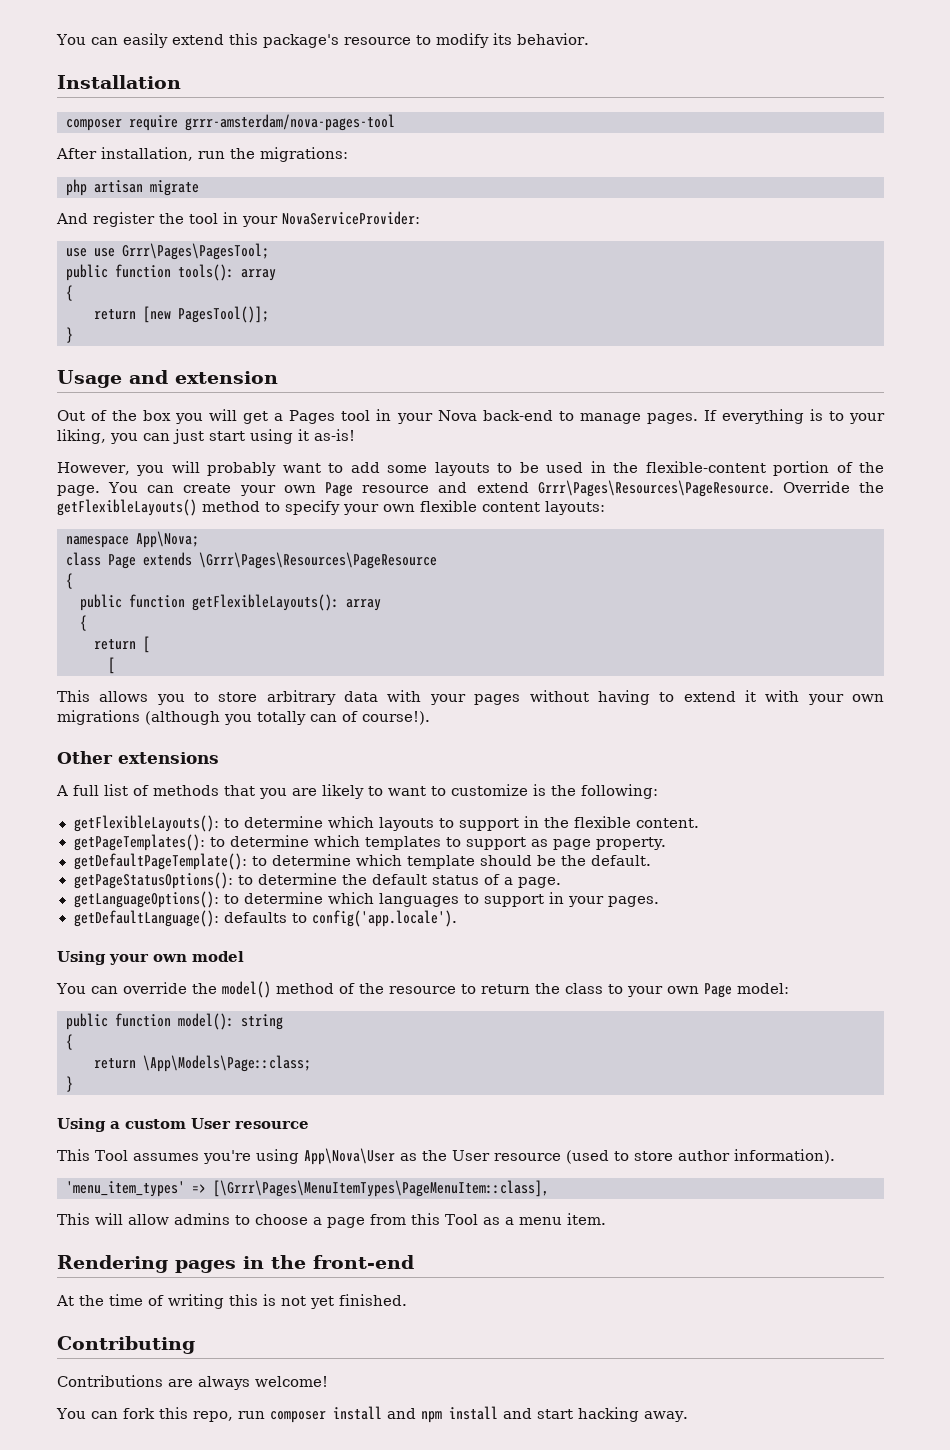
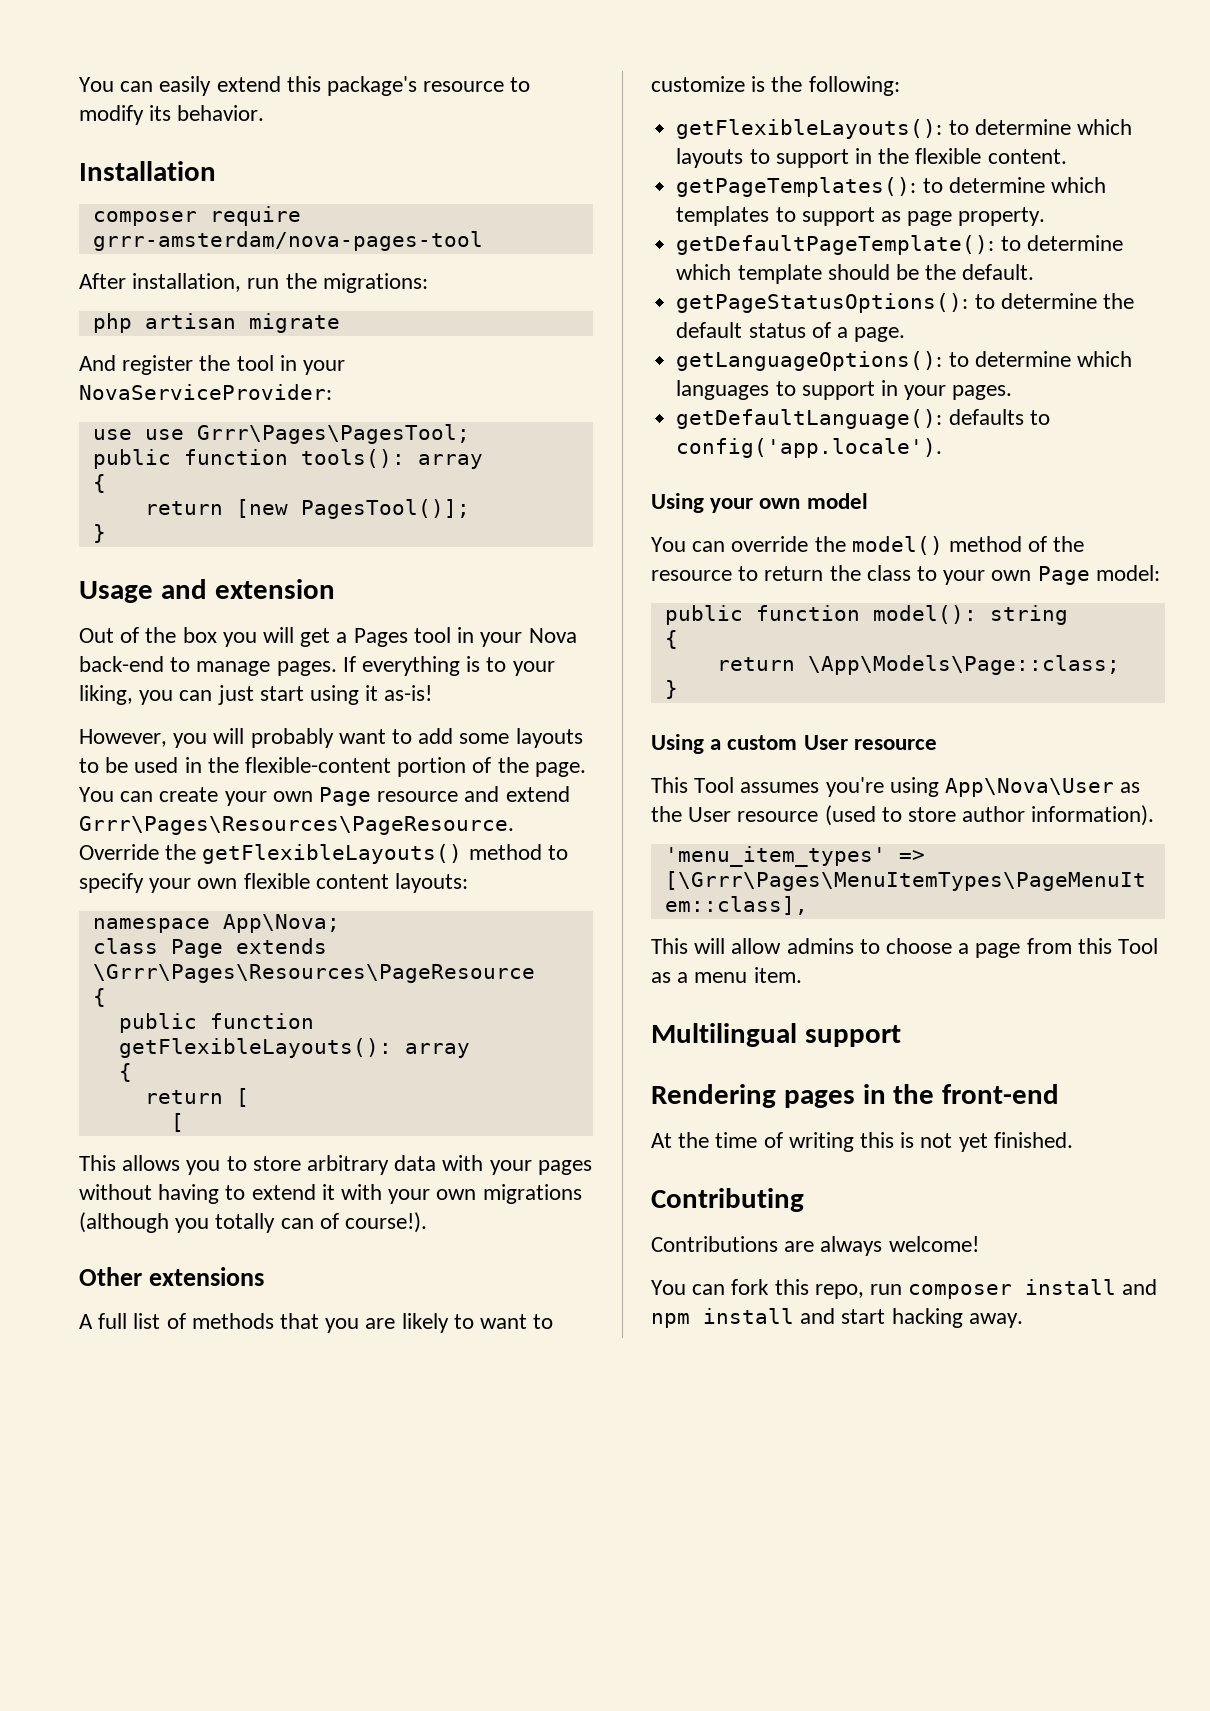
+ Multilingual support

